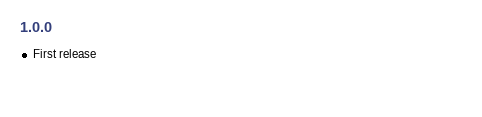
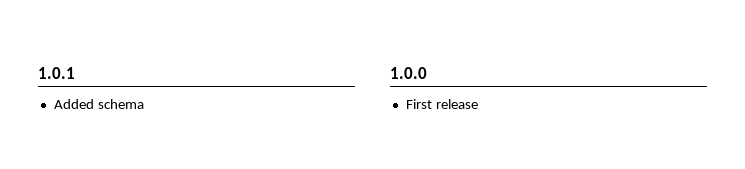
+ 1.0.1
+ Added schema

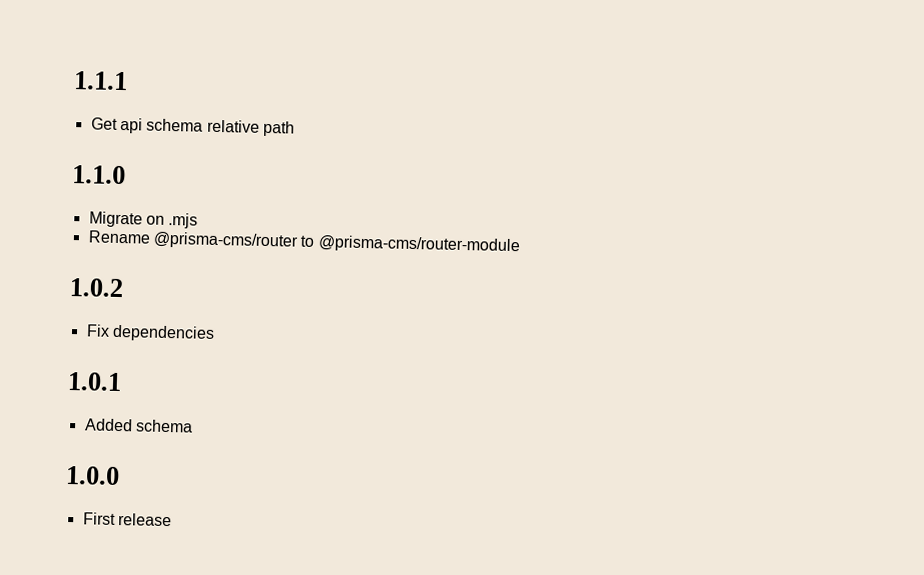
+ 1.1.1
+ Get api schema relative path
+ 1.1.0
+ Migrate on .mjs
+ Rename @prisma-cms/router to @prisma-cms/router-module
+ 1.0.2
+ Fix dependencies

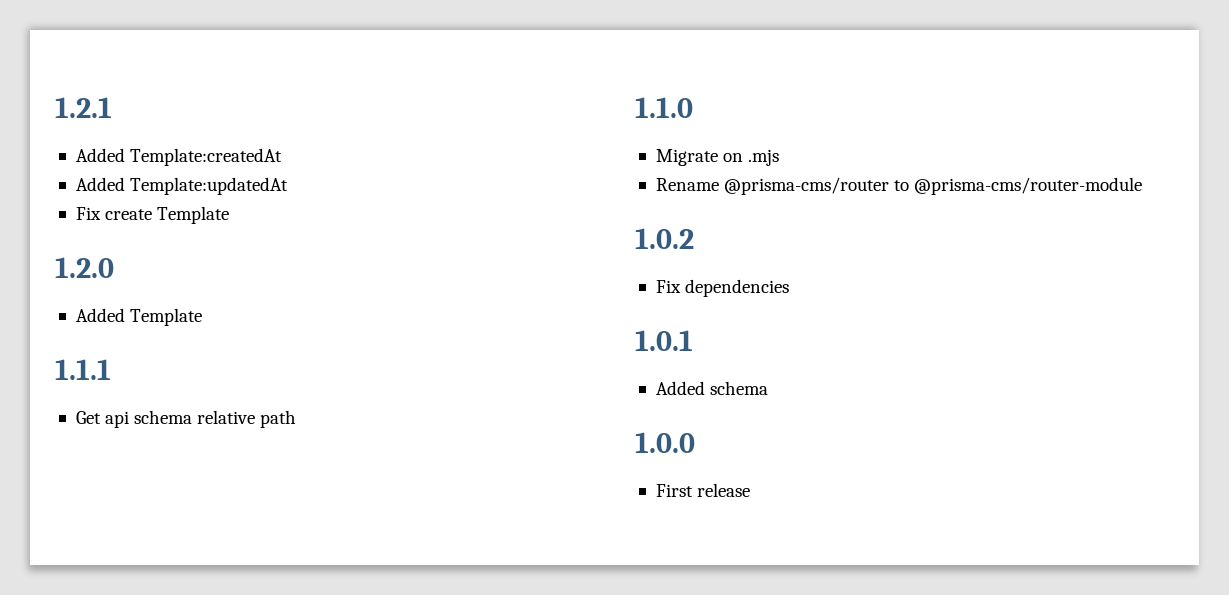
+ 1.2.1
+ Added Template:createdAt
+ Added Template:updatedAt
+ Fix create Template
+ 1.2.0
+ Added Template

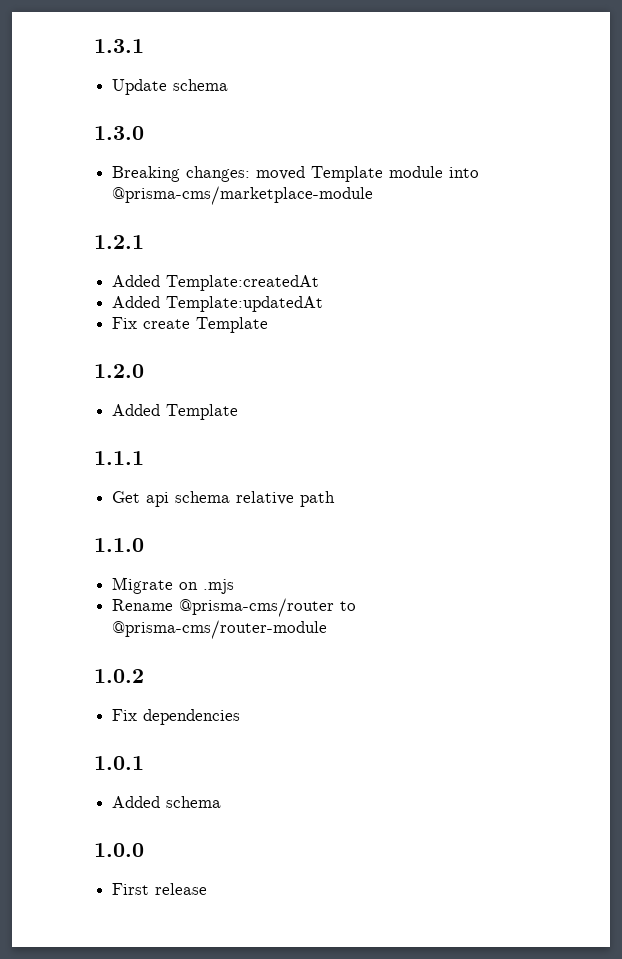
+ 1.3.1
+ Update schema
+ 1.3.0
+ Breaking changes: moved Template module into @prisma-cms/marketplace-module

